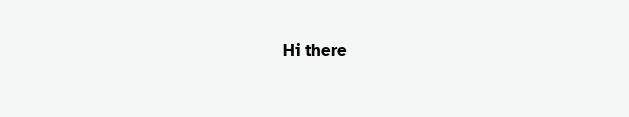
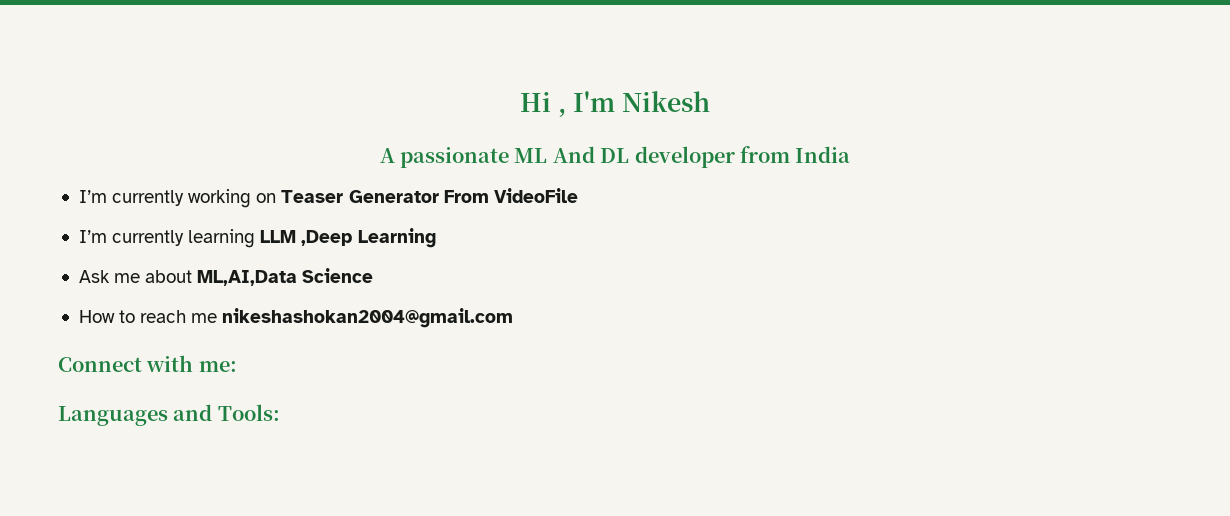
- Hi there
+ Hi , I'm Nikesh
+ A passionate ML And DL developer from India
+ I’m currently working on Teaser Generator From VideoFile
+ I’m currently learning LLM ,Deep Learning
+ Ask me about ML,AI,Data Science
+ How to reach me nikeshashokan2004@gmail.com
+ Connect with me:
+ Languages and Tools:

